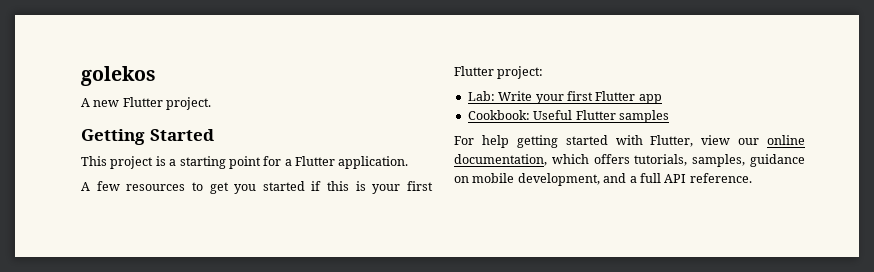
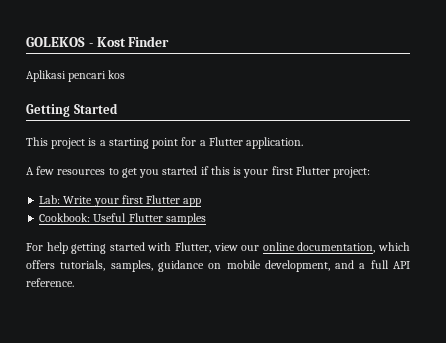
- golekos
- A new Flutter project.
+ GOLEKOS - Kost Finder
+ Aplikasi pencari kos

